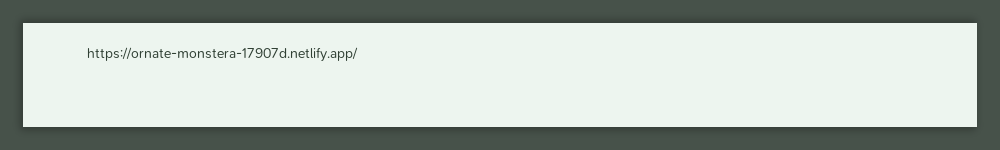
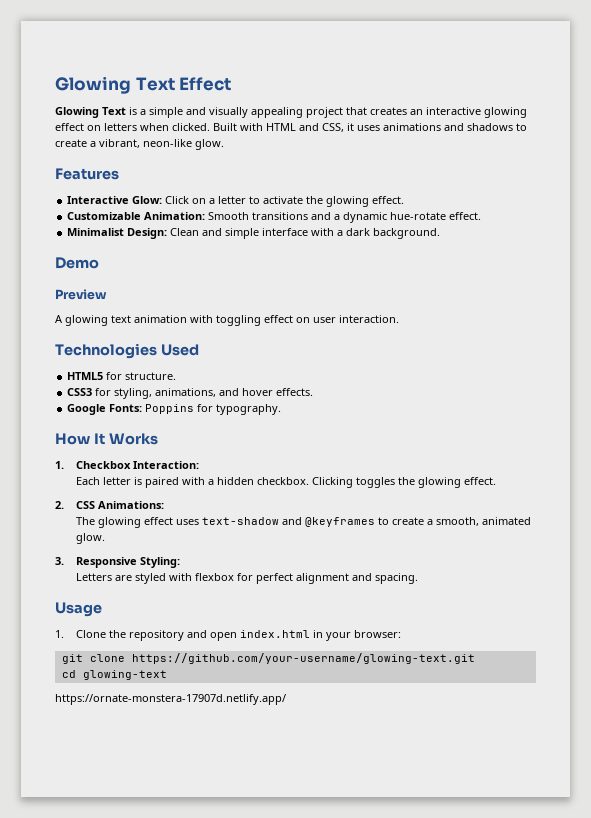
+ Glowing Text Effect
+ Glowing Text is a simple and visually appealing project that creates an interactive glowing effect on letters when clicked. Built with HTML and CSS, it uses animations and shadows to create a vibrant, neon-like glow.
+ Features
+ Interactive Glow: Click on a letter to activate the glowing effect.
+ Customizable Animation: Smooth transitions and a dynamic hue-rotate effect.
+ Minimalist Design: Clean and simple interface with a dark background.
+ Demo
+ Preview
+ A glowing text animation with toggling effect on user interaction.
+ Technologies Used
+ HTML5 for structure.
+ CSS3 for styling, animations, and hover effects.
+ Google Fonts: Poppins for typography.
+ How It Works
+ 1. Checkbox Interaction:
+ Each letter is paired with a hidden checkbox. Clicking toggles the glowing effect.
+ 2. CSS Animations:
+ The glowing effect uses text-shadow and @keyframes to create a smooth, animated glow.
+ 3. Responsive Styling:
+ Letters are styled with flexbox for perfect alignment and spacing.
+ Usage
+ 1. Clone the repository and open index.html in your browser:
+ git clone https://github.com/your-username/glowing-text.git
+ cd glowing-text

